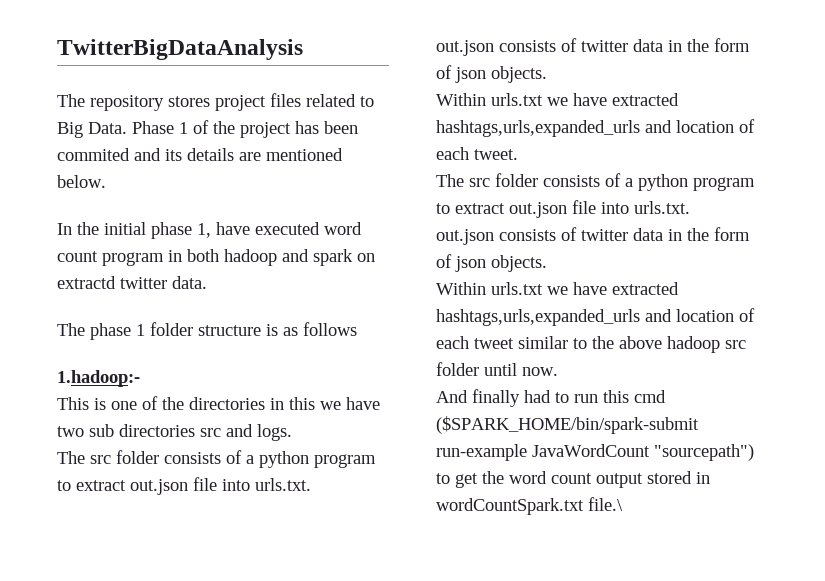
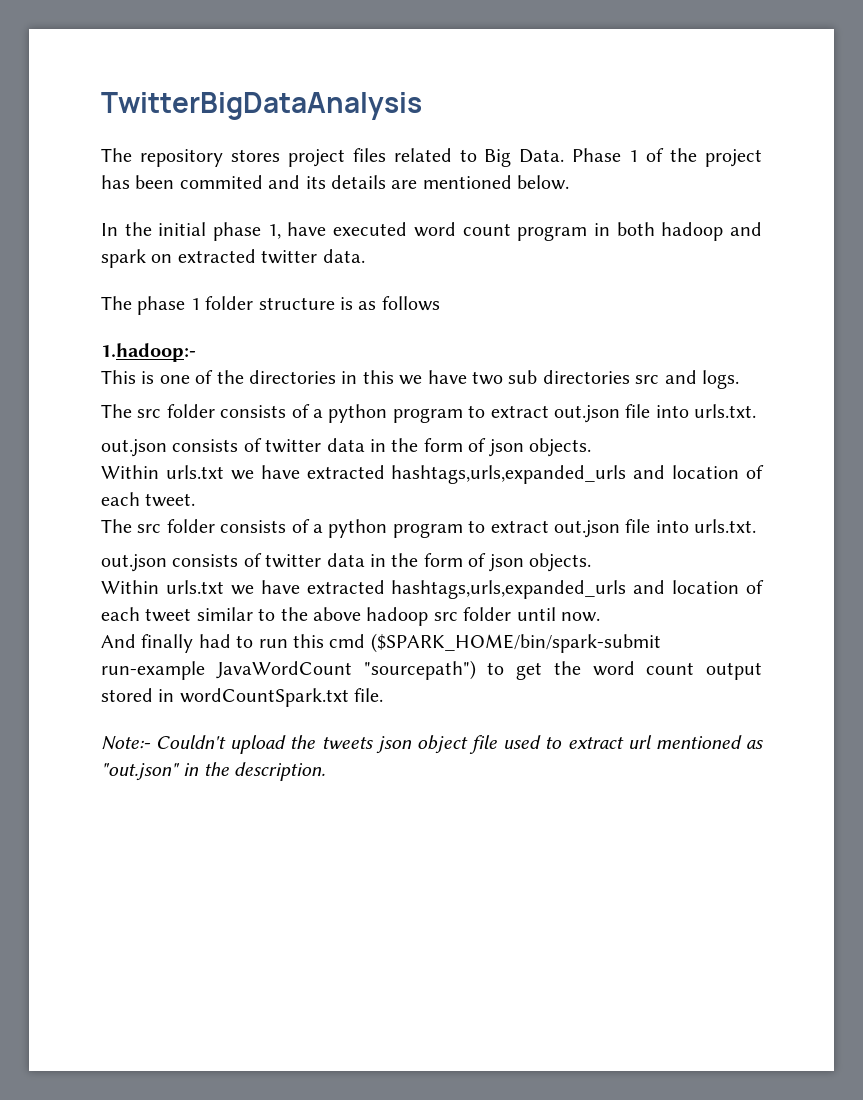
- In the initial phase 1, have executed word count program in both hadoop and spark on extractd twitter data.
+ In the initial phase 1, have executed word count program in both hadoop and spark on extracted twitter data.
- And finally had to run this cmd ($SPARK_HOME/bin/spark-submit run-example JavaWordCount "sourcepath") to get the word count output stored in wordCountSpark.txt file.\
+ And finally had to run this cmd ($SPARK_HOME/bin/spark-submit run-example JavaWordCount "sourcepath") to get the word count output stored in wordCountSpark.txt file.
+ Note:- Couldn't upload the tweets json object file used to extract url mentioned as "out.json" in the description.

